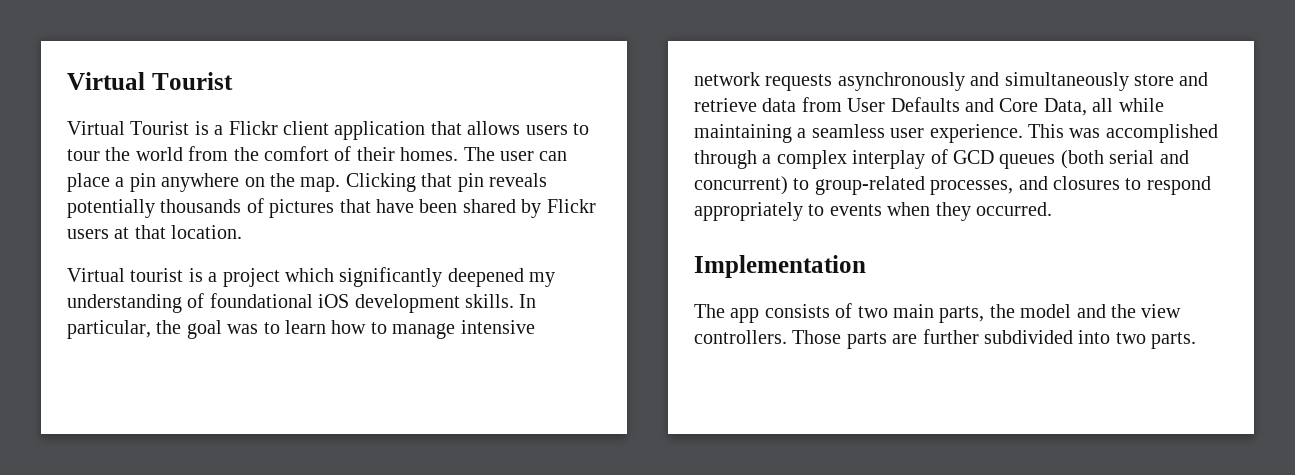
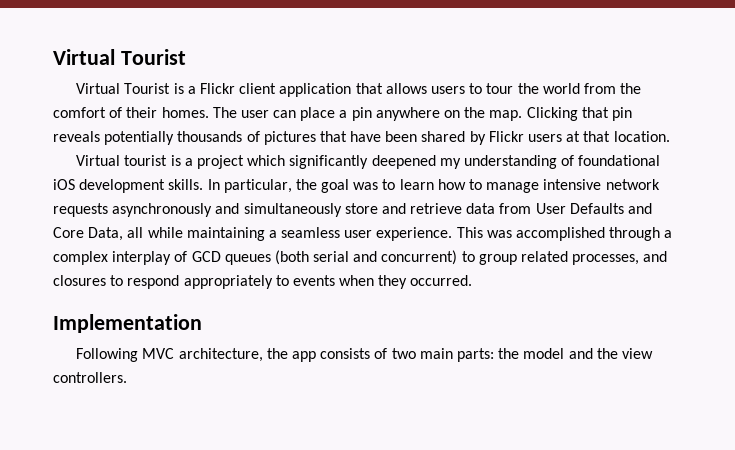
- This was accomplished through a complex interplay of GCD queues (both serial and concurrent) to group-related processes, and closures to respond appropriately to events when they occurred.
+ This was accomplished through a complex interplay of GCD queues (both serial and concurrent) to group related processes, and closures to respond appropriately to events when they occurred.
- The app consists of two main parts, the model and the view controllers. Those parts are further subdivided into two parts.
+ Following MVC architecture, the app consists of two main parts: the model and the view controllers.

